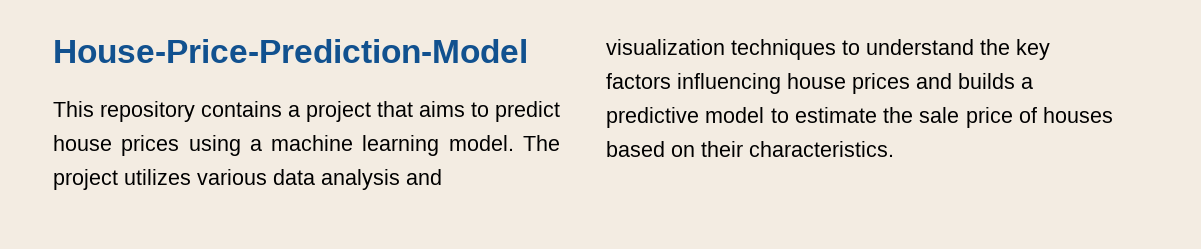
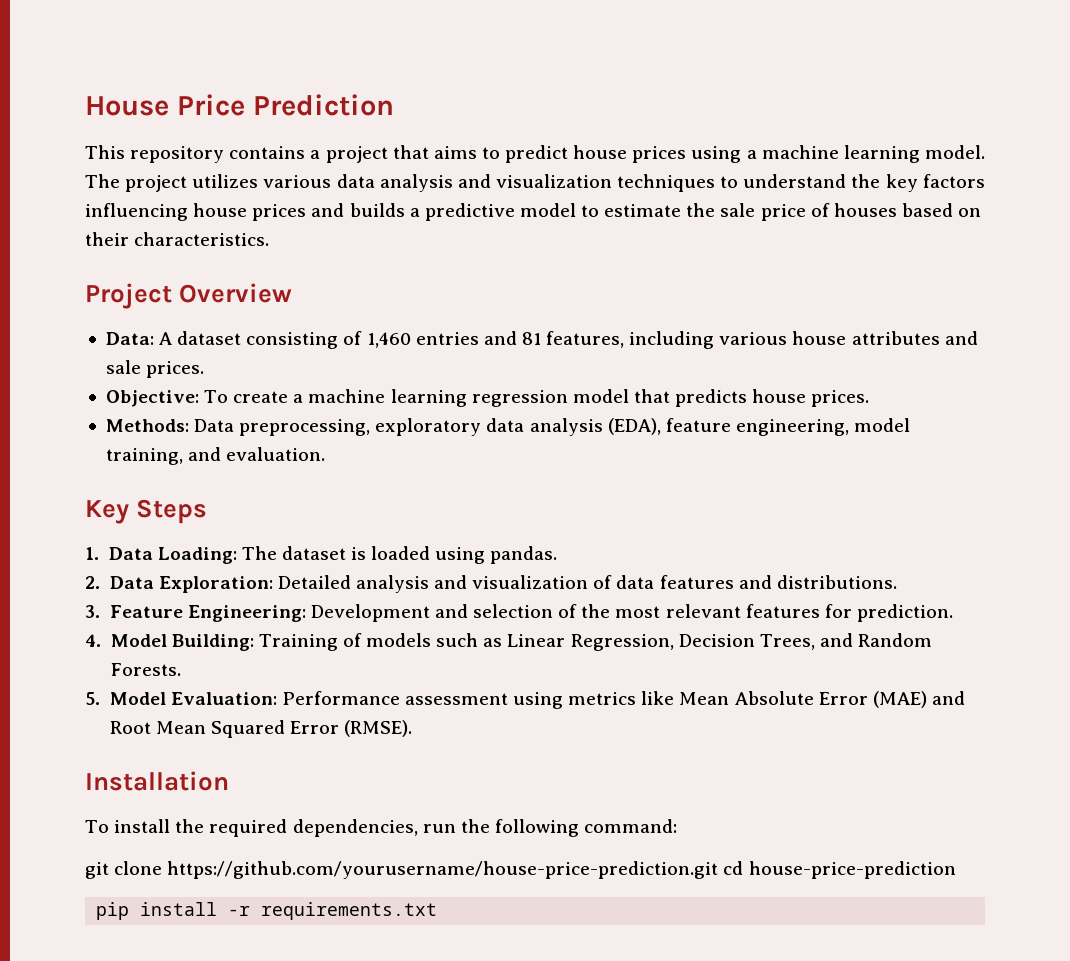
- House-Price-Prediction-Model
+ House Price Prediction
+ Project Overview
+ Data: A dataset consisting of 1,460 entries and 81 features, including various house attributes and sale prices.
+ Objective: To create a machine learning regression model that predicts house prices.
+ Methods: Data preprocessing, exploratory data analysis (EDA), feature engineering, model training, and evaluation.
+ Key Steps
+ 1. Data Loading: The dataset is loaded using pandas.
+ 2. Data Exploration: Detailed analysis and visualization of data features and distributions.
+ 3. Feature Engineering: Development and selection of the most relevant features for prediction.
+ 4. Model Building: Training of models such as Linear Regression, Decision Trees, and Random Forests.
+ 5. Model Evaluation: Performance assessment using metrics like Mean Absolute Error (MAE) and Root Mean Squared Error (RMSE).
+ Installation
+ To install the required dependencies, run the following command:
+ git clone https://github.com/yourusername/house-price-prediction.git cd house-price-prediction
+ pip install -r requirements.txt

